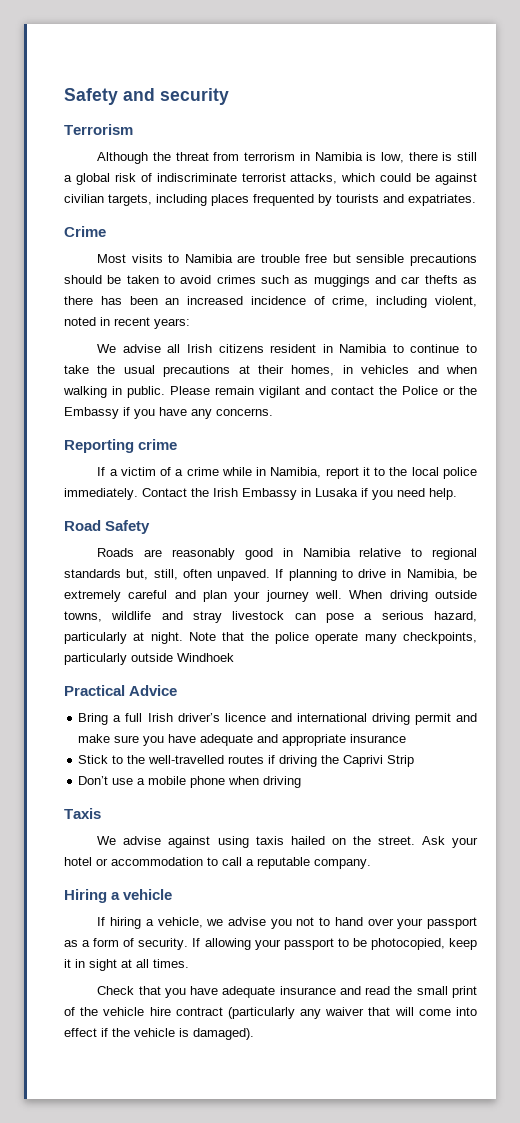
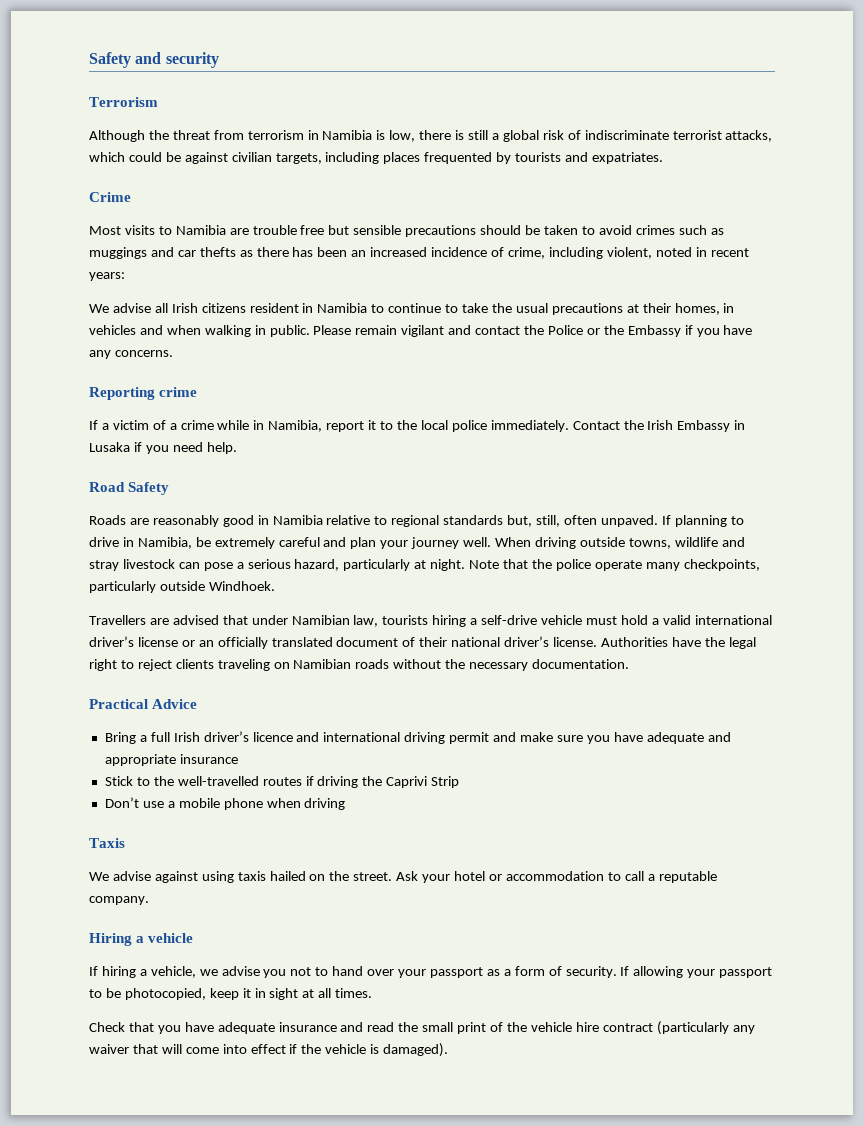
- Note that the police operate many checkpoints, particularly outside Windhoek
+ Note that the police operate many checkpoints, particularly outside Windhoek.
+ Travellers are advised that under Namibian law, tourists hiring a self-drive vehicle must hold a valid international driver’s license or an officially translated document of their national driver’s license. Authorities have the legal right to reject clients traveling on Namibian roads without the necessary documentation.

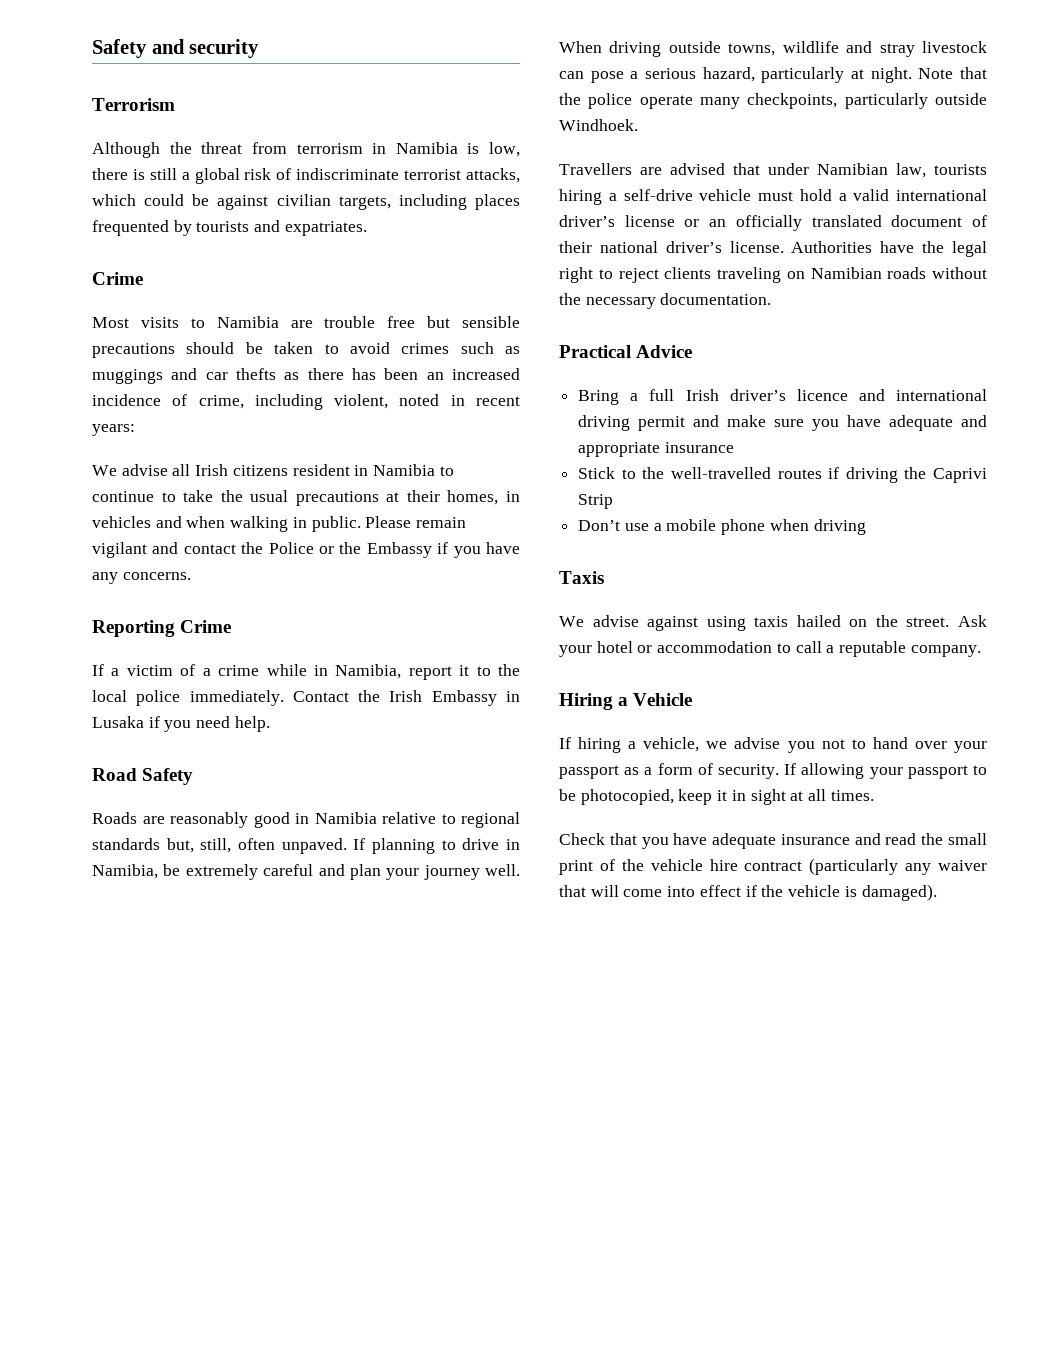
- Reporting crime
+ Reporting Crime
- Hiring a vehicle
+ Hiring a Vehicle

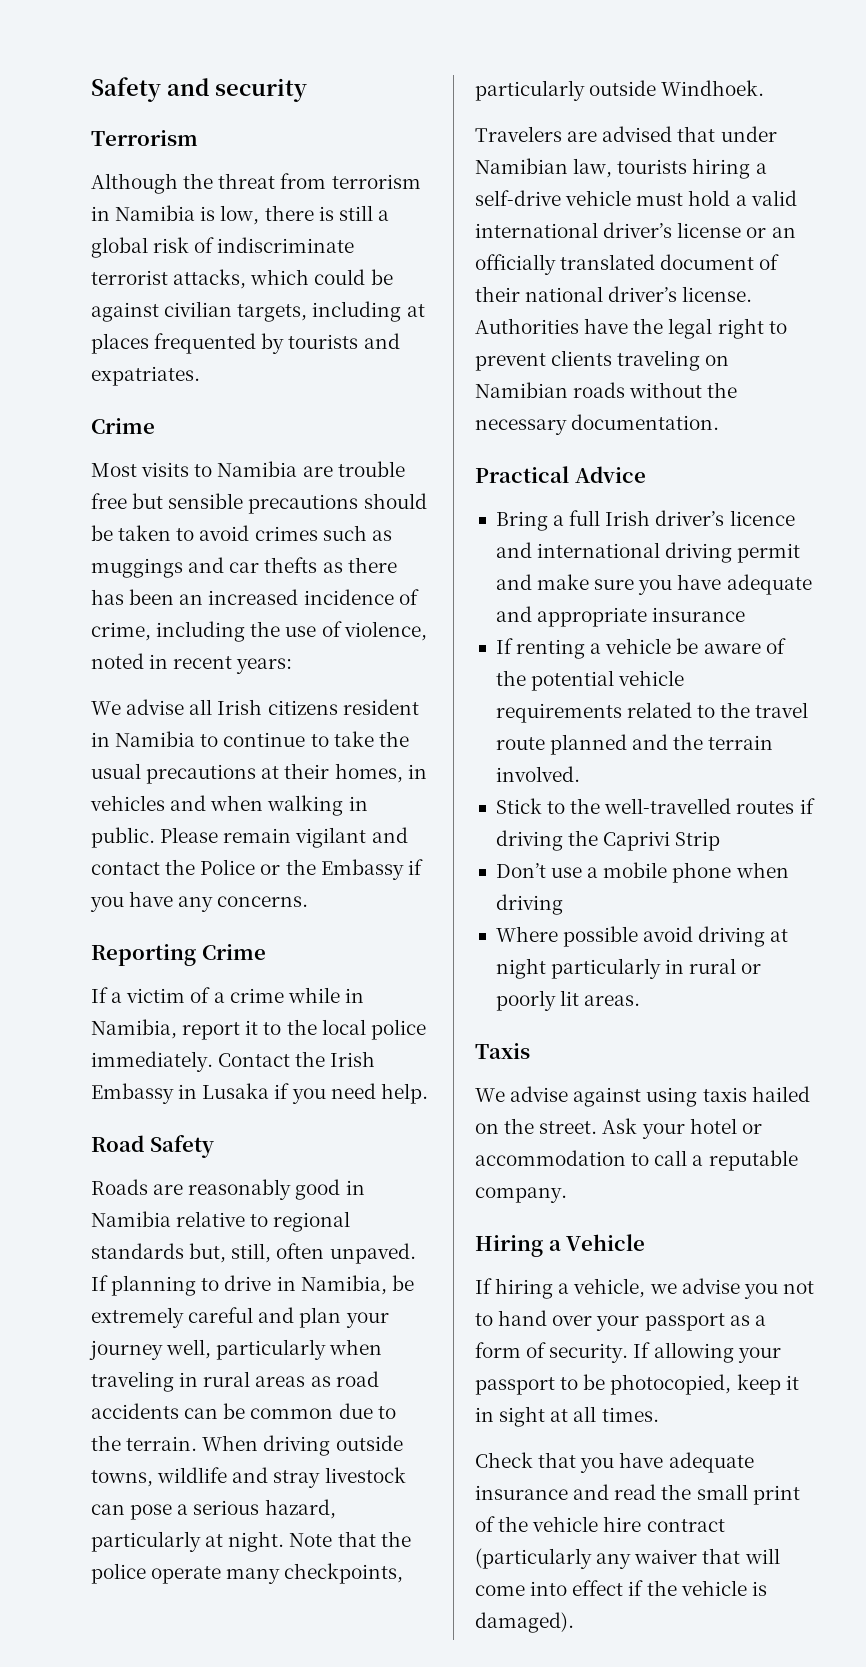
- Although the threat from terrorism in Namibia is low, there is still a global risk of indiscriminate terrorist attacks, which could be against civilian targets, including places frequented by tourists and expatriates.
+ Although the threat from terrorism in Namibia is low, there is still a global risk of indiscriminate terrorist attacks, which could be against civilian targets, including at places frequented by tourists and expatriates.
- Most visits to Namibia are trouble free but sensible precautions should be taken to avoid crimes such as muggings and car thefts as there has been an increased incidence of crime, including violent, noted in recent years:
+ Most visits to Namibia are trouble free but sensible precautions should be taken to avoid crimes such as muggings and car thefts as there has been an increased incidence of crime, including the use of violence, noted in recent years:
- If planning to drive in Namibia, be extremely careful and plan your journey well.
+ If planning to drive in Namibia, be extremely careful and plan your journey well, particularly when traveling in rural areas as road accidents can be common due to the terrain.
- Travellers are advised that under Namibian law, tourists hiring a self-drive vehicle must hold a valid international driver’s license or an officially translated document of their national driver’s license.
+ Travelers are advised that under Namibian law, tourists hiring a self-drive vehicle must hold a valid international driver’s license or an officially translated document of their national driver’s license.
- Authorities have the legal right to reject clients traveling on Namibian roads without the necessary documentation.
+ Authorities have the legal right to prevent clients traveling on Namibian roads without the necessary documentation.
+ If renting a vehicle be aware of the potential vehicle requirements related to the travel route planned and the terrain involved.
+ Where possible avoid driving at night particularly in rural or poorly lit areas.

